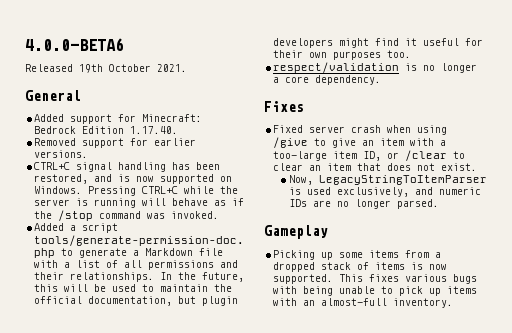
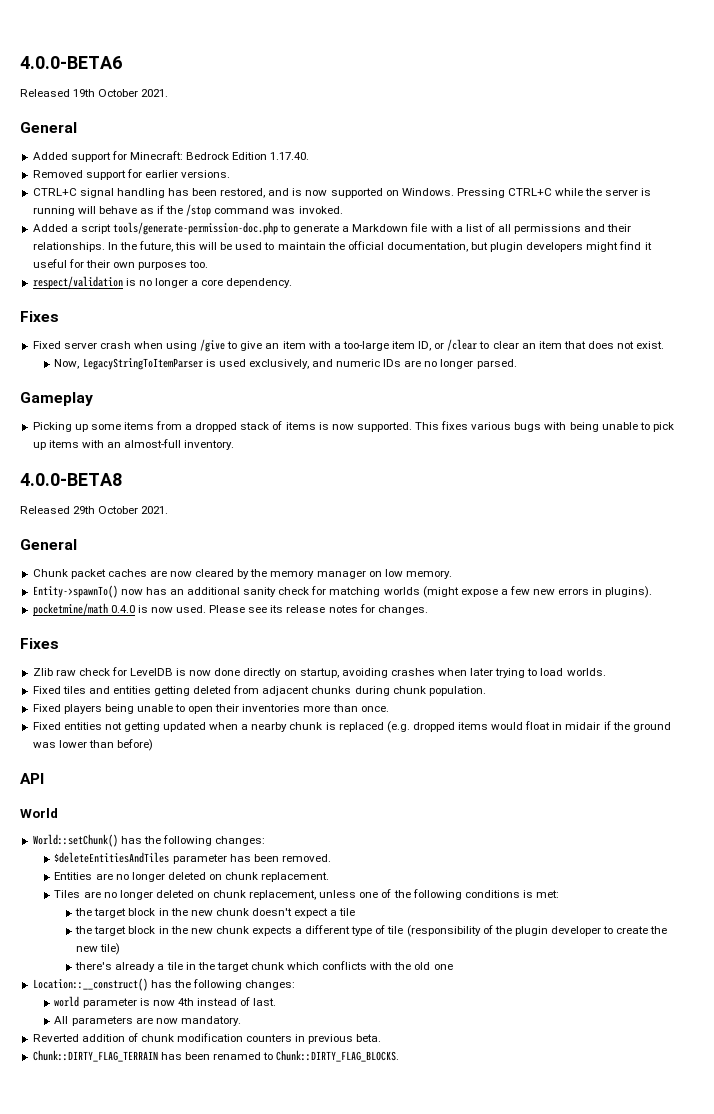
+ 4.0.0-BETA8
+ Released 29th October 2021.
+ General
+ Chunk packet caches are now cleared by the memory manager on low memory.
+ Entity->spawnTo() now has an additional sanity check for matching worlds (might expose a few new errors in plugins).
+ pocketmine/math 0.4.0 is now used. Please see its release notes for changes.
+ Fixes
+ Zlib raw check for LevelDB is now done directly on startup, avoiding crashes when later trying to load worlds.
+ Fixed tiles and entities getting deleted from adjacent chunks during chunk population.
+ Fixed players being unable to open their inventories more than once.
+ Fixed entities not getting updated when a nearby chunk is replaced (e.g. dropped items would float in midair if the ground was lower than before)
+ API
+ World
+ World::setChunk() has the following changes:
+ $deleteEntitiesAndTiles parameter has been removed.
+ Entities are no longer deleted on chunk replacement.
+ Tiles are no longer deleted on chunk replacement, unless one of the following conditions is met:
+ the target block in the new chunk doesn't expect a tile
+ the target block in the new chunk expects a different type of tile (responsibility of the plugin developer to create the new tile)
+ there's already a tile in the target chunk which conflicts with the old one
+ Location::__construct() has the following changes:
+ world parameter is now 4th instead of last.
+ All parameters are now mandatory.
+ Reverted addition of chunk modification counters in previous beta.
+ Chunk::DIRTY_FLAG_TERRAIN has been renamed to Chunk::DIRTY_FLAG_BLOCKS.

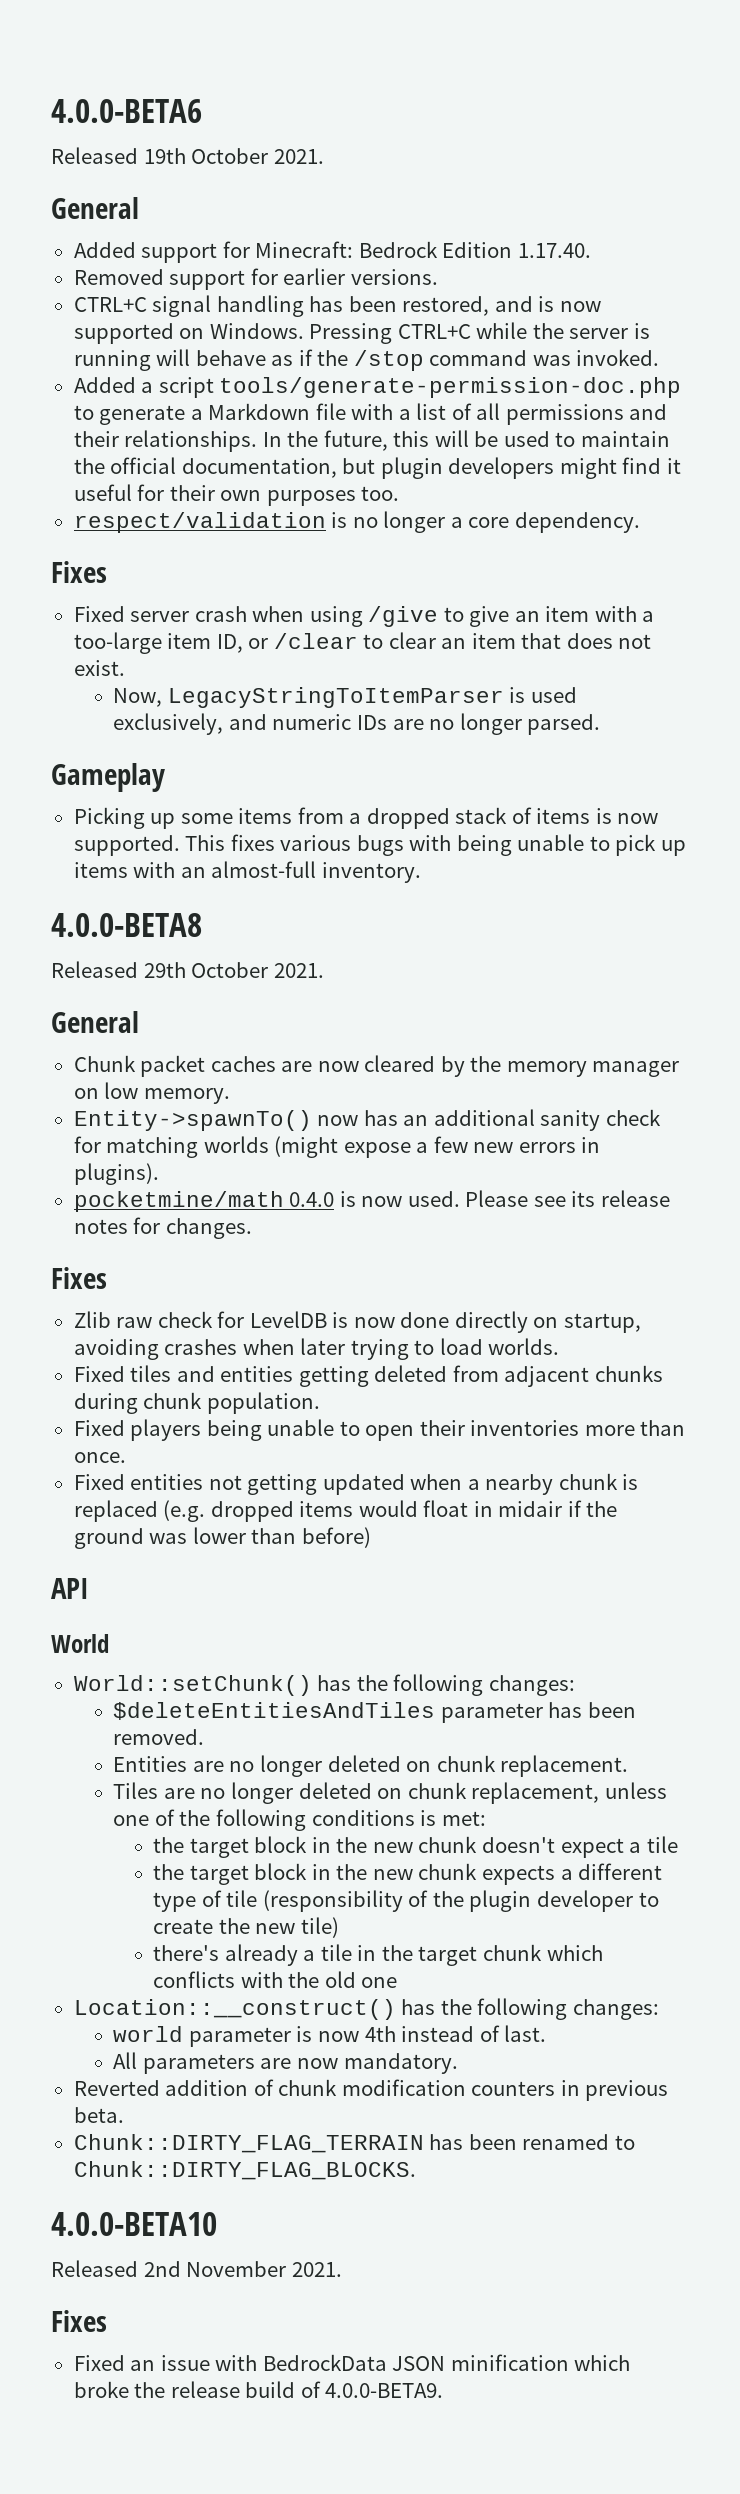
+ 4.0.0-BETA10
+ Released 2nd November 2021.
+ Fixes
+ Fixed an issue with BedrockData JSON minification which broke the release build of 4.0.0-BETA9.

